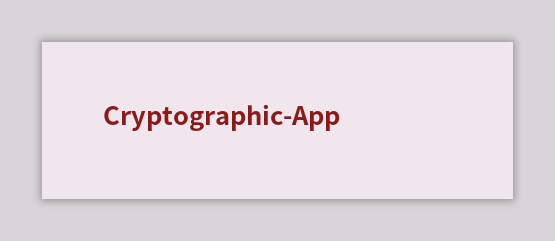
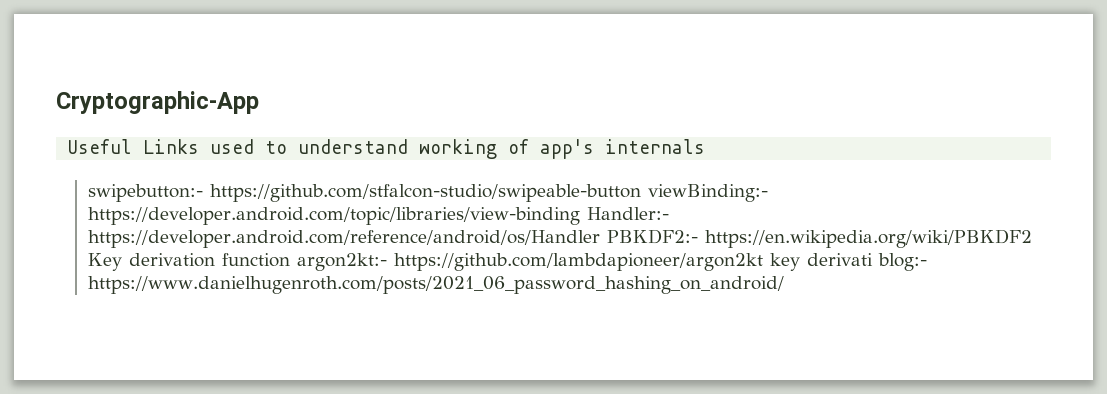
+ Useful Links used to understand working of app's internals
+ swipebutton:- https://github.com/stfalcon-studio/swipeable-button viewBinding:- https://developer.android.com/topic/libraries/view-binding Handler:- https://developer.android.com/reference/android/os/Handler PBKDF2:- https://en.wikipedia.org/wiki/PBKDF2 Key derivation function argon2kt:- https://github.com/lambdapioneer/argon2kt key derivati blog:- https://www.danielhugenroth.com/posts/2021_06_password_hashing_on_android/

